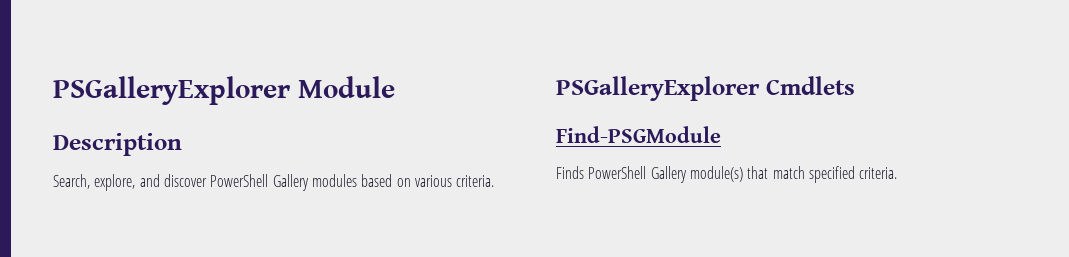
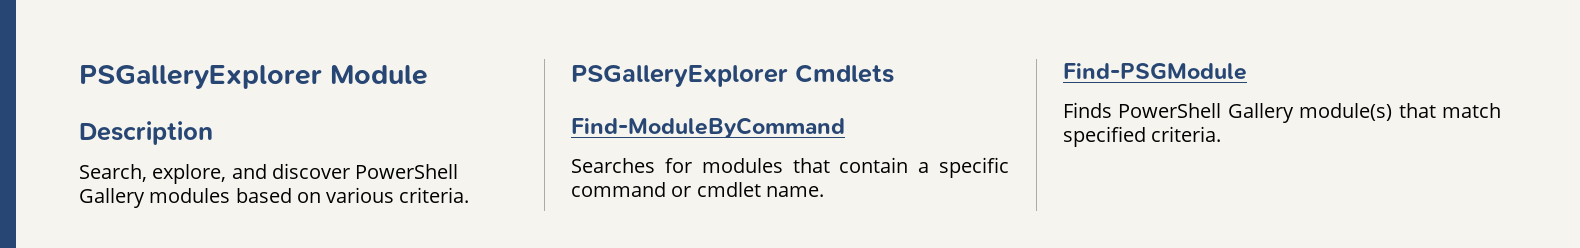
+ Find-ModuleByCommand
+ Searches for modules that contain a specific command or cmdlet name.

